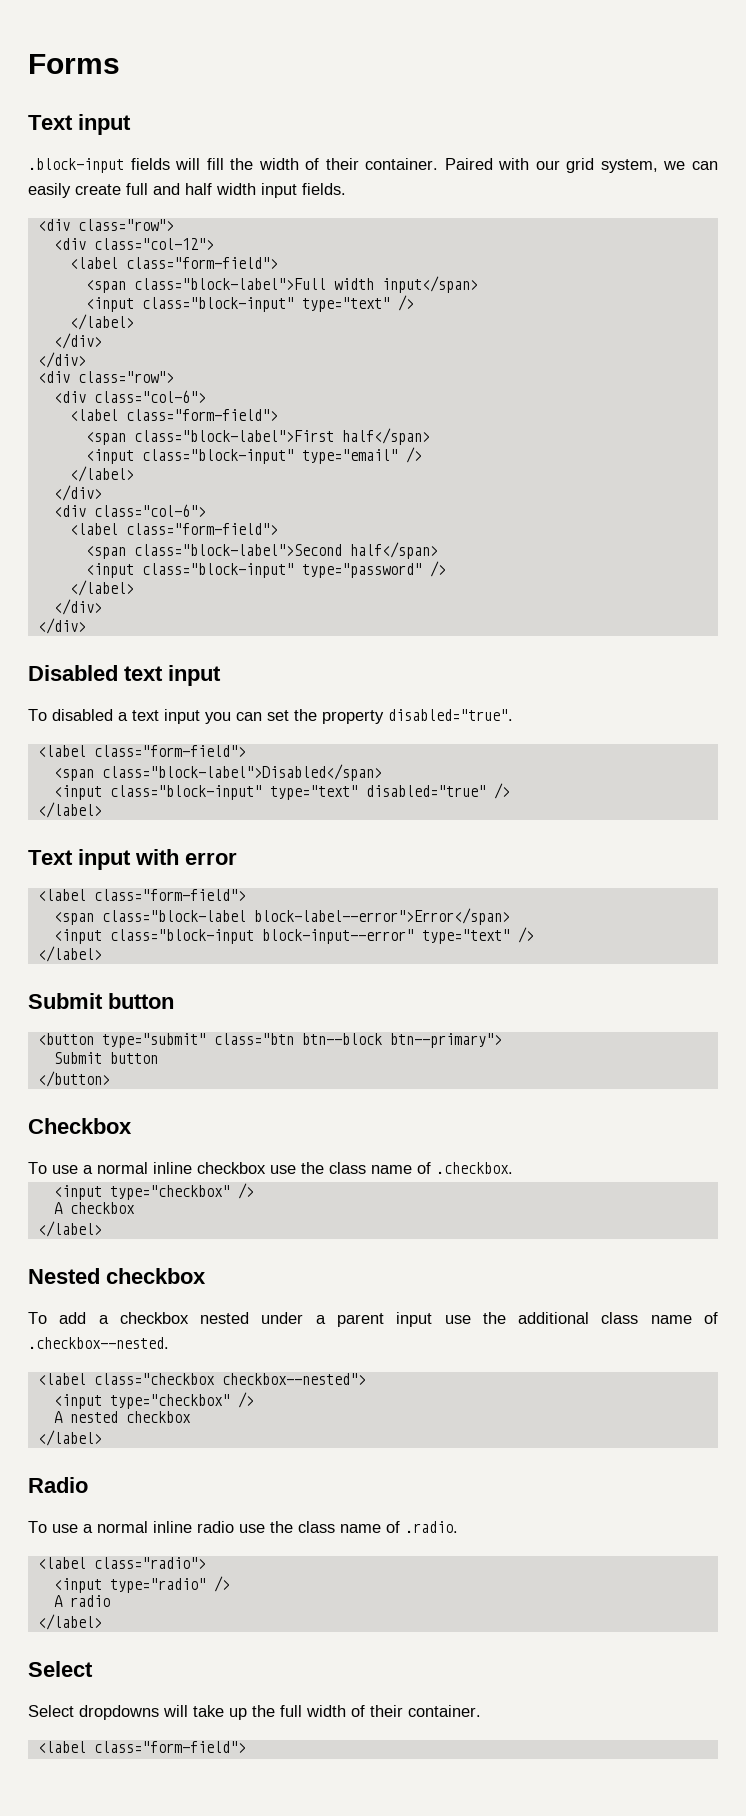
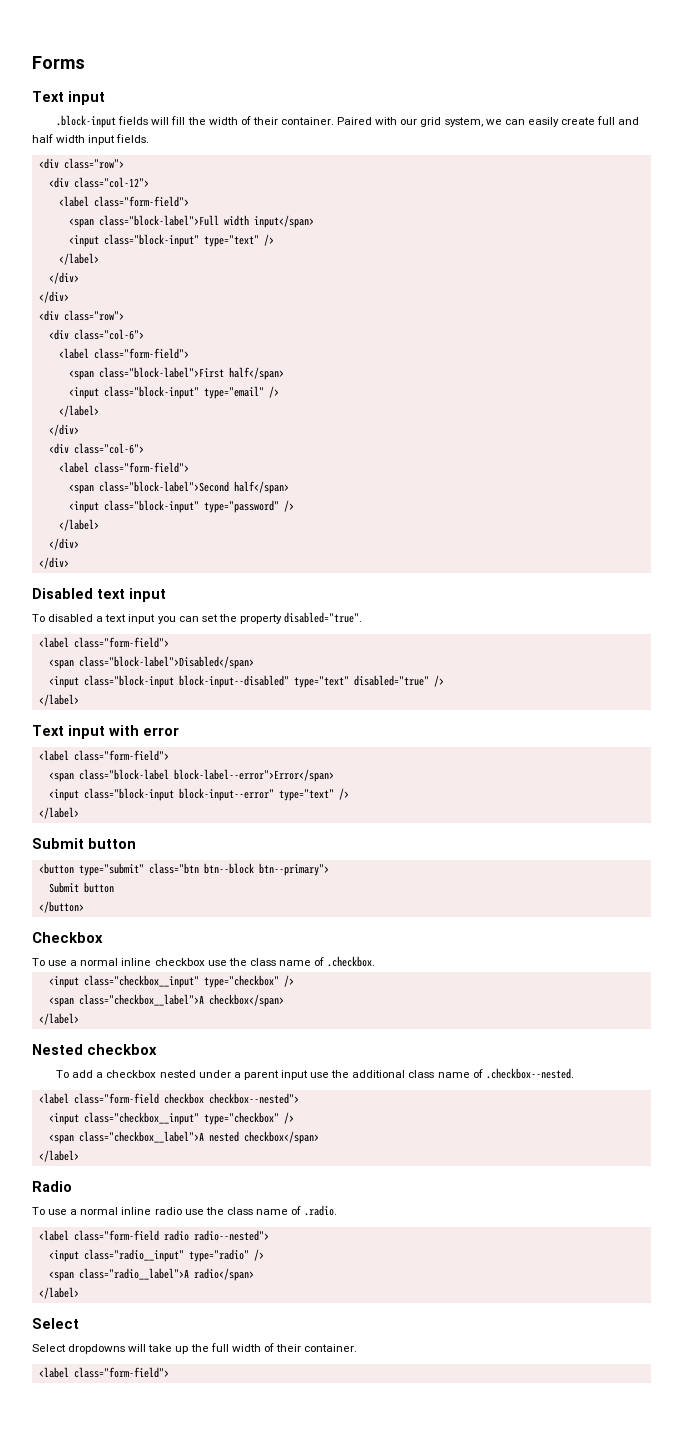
- <input class="block-input" type="text" disabled="true" />
+ <input class="block-input block-input--disabled" type="text" disabled="true" />
  To use a normal inline checkbox use the class name of .checkbox.
- <input type="checkbox" />
- A checkbox
+ <input class="checkbox__input" type="checkbox" />
+ <span class="checkbox__label">A checkbox</span>
- <label class="checkbox checkbox--nested">
- <input type="checkbox" />
- A nested checkbox
+ <label class="form-field checkbox checkbox--nested">
+ <input class="checkbox__input" type="checkbox" />
+ <span class="checkbox__label">A nested checkbox</span>
- <label class="radio">
- <input type="radio" />
+ <label class="form-field radio radio--nested">
+ <input class="radio__input" type="radio" />
- A radio
+ <span class="radio__label">A radio</span>

